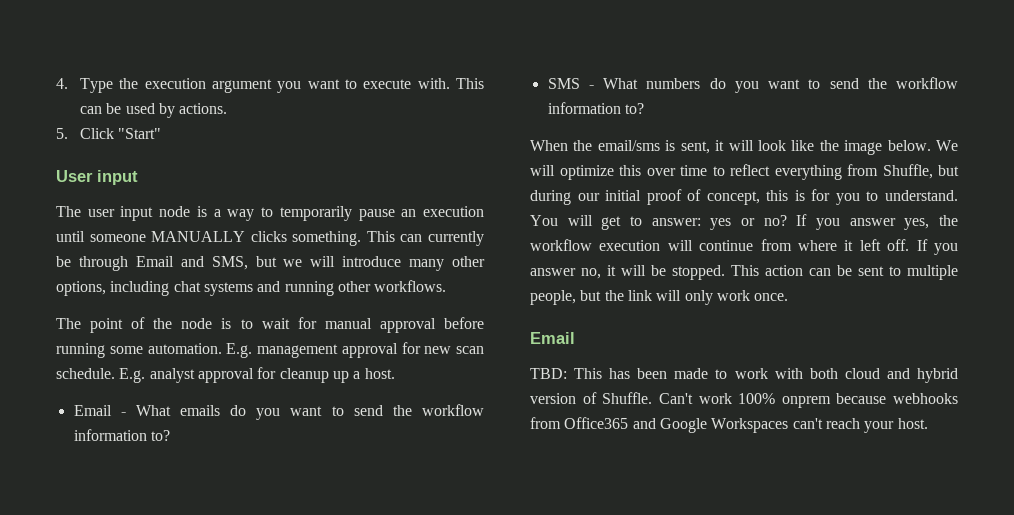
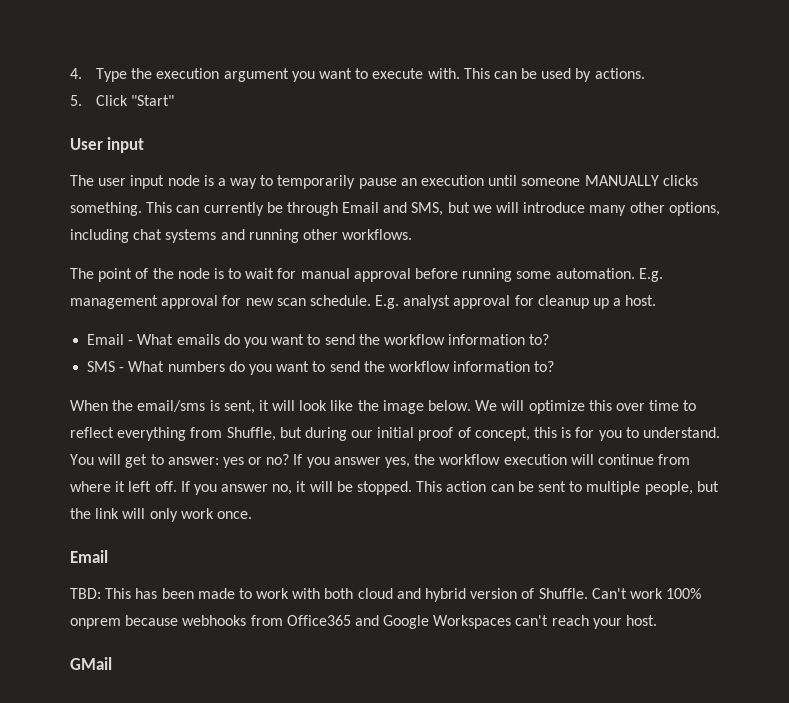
+ GMail

